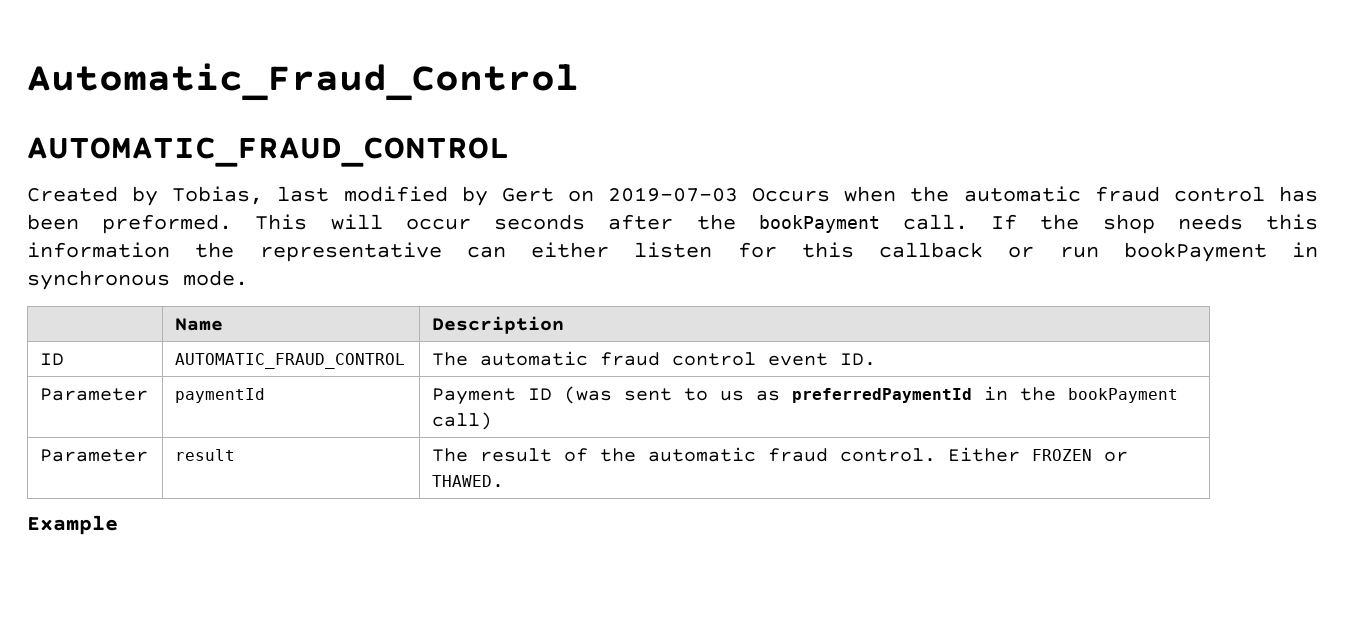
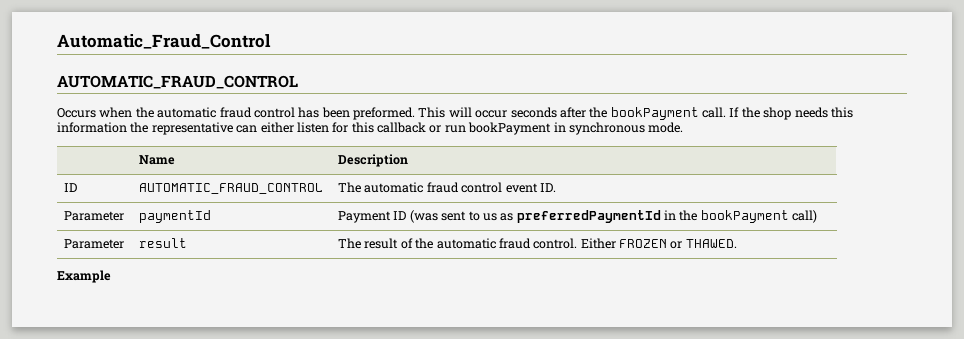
- Created by Tobias, last modified by Gert on 2019-07-03 Occurs when the automatic fraud control has been preformed.
+ Occurs when the automatic fraud control has been preformed.

